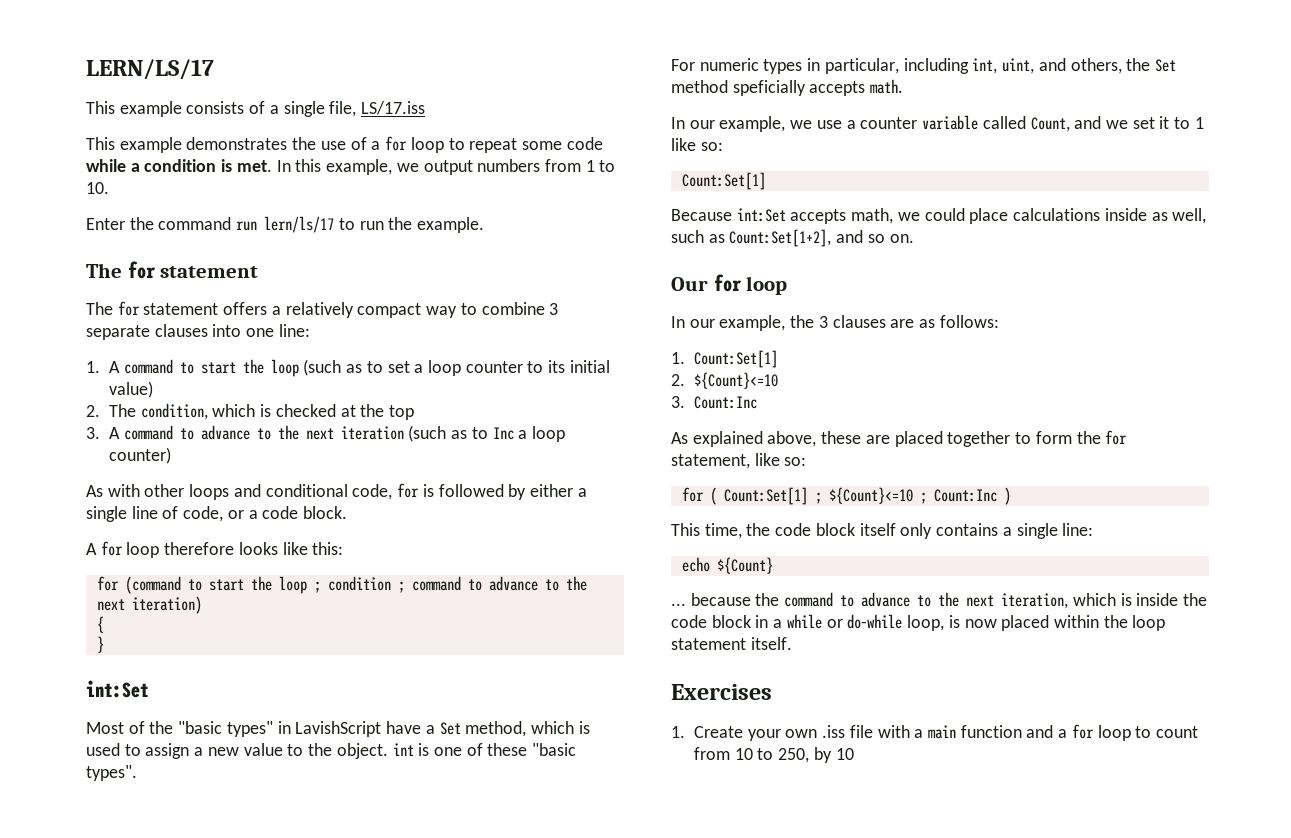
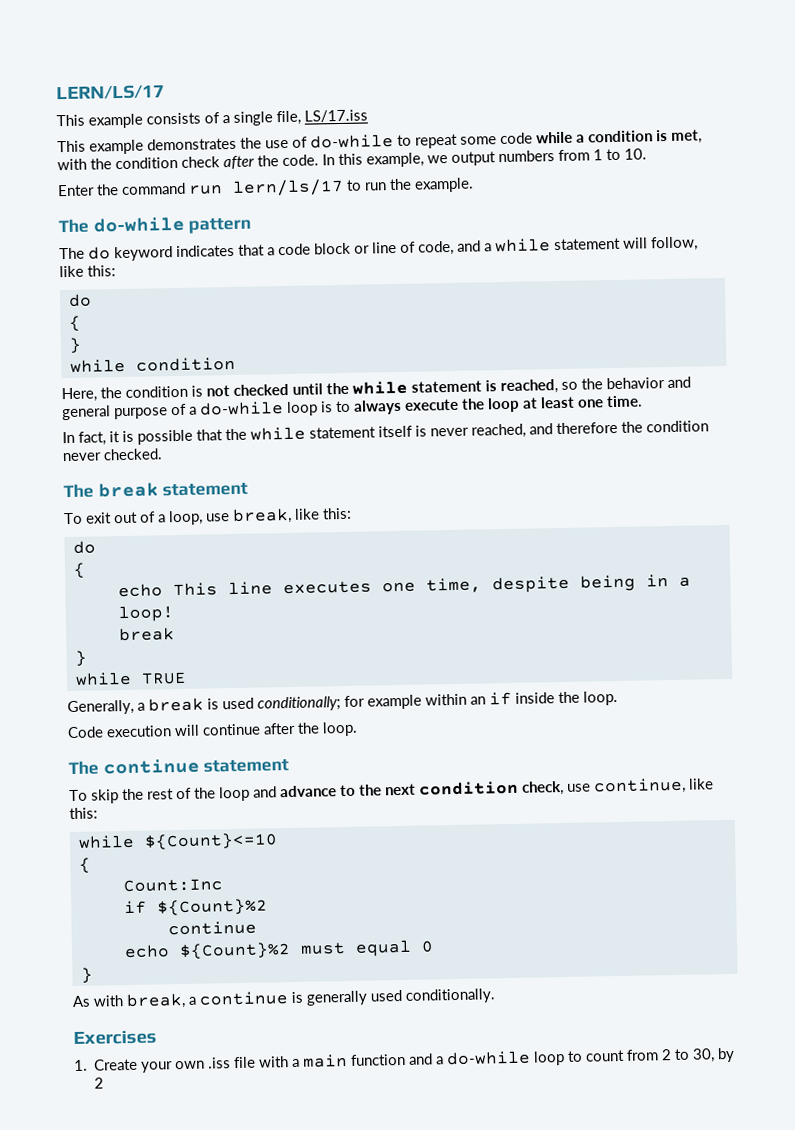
- This example demonstrates the use of a for loop to repeat some code while a condition is met.
+ This example demonstrates the use of do-while to repeat some code while a condition is met, with the condition check after the code.
  Enter the command run lern/ls/17 to run the example.
- The for statement
- The for statement offers a relatively compact way to combine 3 separate clauses into one line:
- 1. A command to start the loop (such as to set a loop counter to its initial value)
- 2. The condition, which is checked at the top
- 3. A command to advance to the next iteration (such as to Inc a loop counter)
- As with other loops and conditional code, for is followed by either a single line of code, or a code block.
- A for loop therefore looks like this:
- for (command to start the loop ; condition ; command to advance to the next iteration)
+ The do-while pattern
+ The do keyword indicates that a code block or line of code, and a while statement will follow, like this:
+ do
  {
  }
- int:Set
- Most of the "basic types" in LavishScript have a Set method, which is used to assign a new value to the object. int is one of these "basic types".
- For numeric types in particular, including int, uint, and others, the Set method speficially accepts math.
- In our example, we use a counter variable called Count, and we set it to 1 like so:
- Count:Set[1]
- Because int:Set accepts math, we could place calculations inside as well, such as Count:Set[1+2], and so on.
- Our for loop
- In our example, the 3 clauses are as follows:
- 1. Count:Set[1]
- 2. ${Count}<=10
- 3. Count:Inc
- As explained above, these are placed together to form the for statement, like so:
- for ( Count:Set[1] ; ${Count}<=10 ; Count:Inc )
- This time, the code block itself only contains a single line:
- echo ${Count}
- ... because the command to advance to the next iteration, which is inside the code block in a while or do-while loop, is now placed within the loop statement itself.
+ while condition
+ Here, the condition is not checked until the while statement is reached, so the behavior and general purpose of a do-while loop is to always execute the loop at least one time.
+ In fact, it is possible that the while statement itself is never reached, and therefore the condition never checked.
+ The break statement
+ To exit out of a loop, use break, like this:
+ do
+ {
+ echo This line executes one time, despite being in a loop!
+ break
+ }
+ while TRUE
+ Generally, a break is used conditionally; for example within an if inside the loop.
+ Code execution will continue after the loop.
+ The continue statement
+ To skip the rest of the loop and advance to the next condition check, use continue, like this:
+ while ${Count}<=10
+ {
+ Count:Inc
+ if ${Count}%2
+ continue
+ echo ${Count}%2 must equal 0
+ }
+ As with break, a continue is generally used conditionally.
- 1. Create your own .iss file with a main function and a for loop to count from 10 to 250, by 10
+ 1. Create your own .iss file with a main function and a do-while loop to count from 2 to 30, by 2

